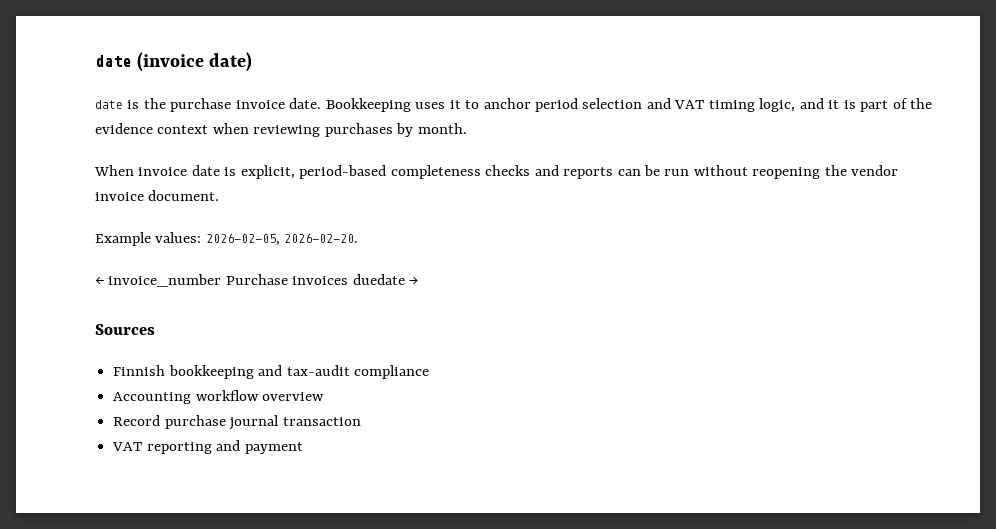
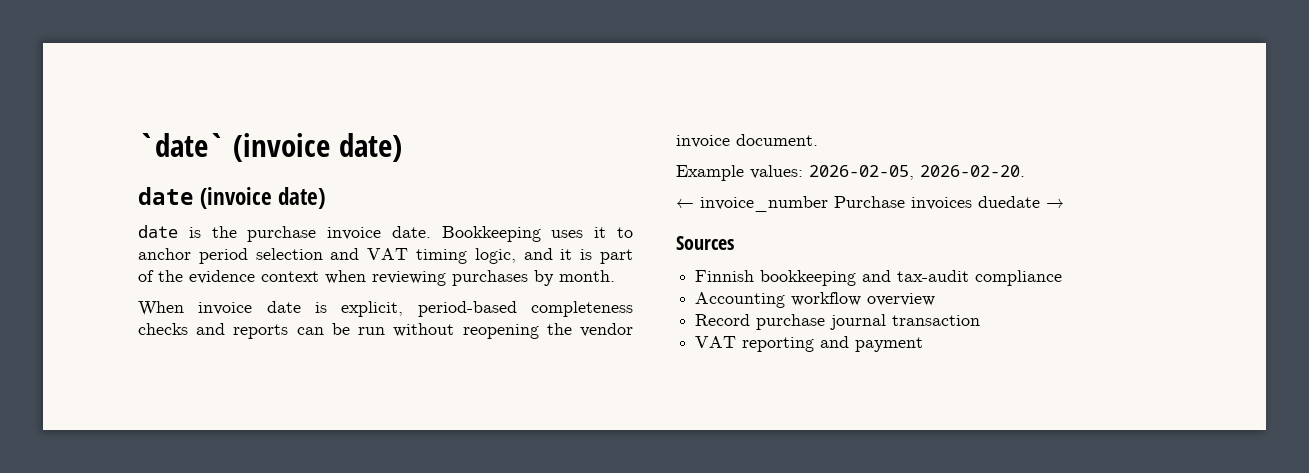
+ `date` (invoice date)

